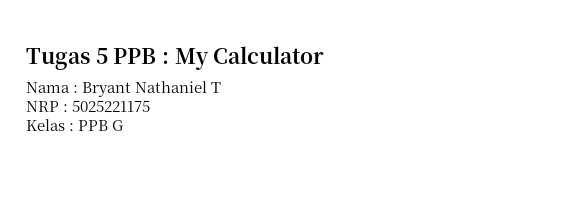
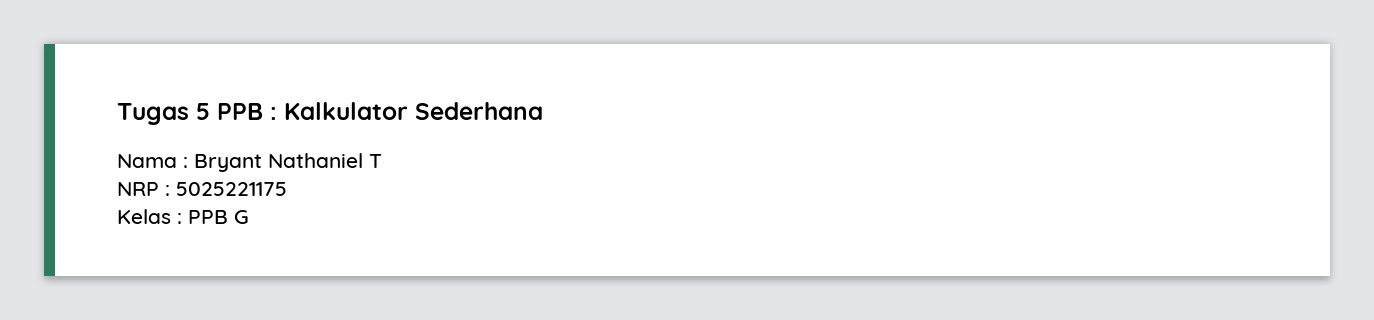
- Tugas 5 PPB : My Calculator
+ Tugas 5 PPB : Kalkulator Sederhana

